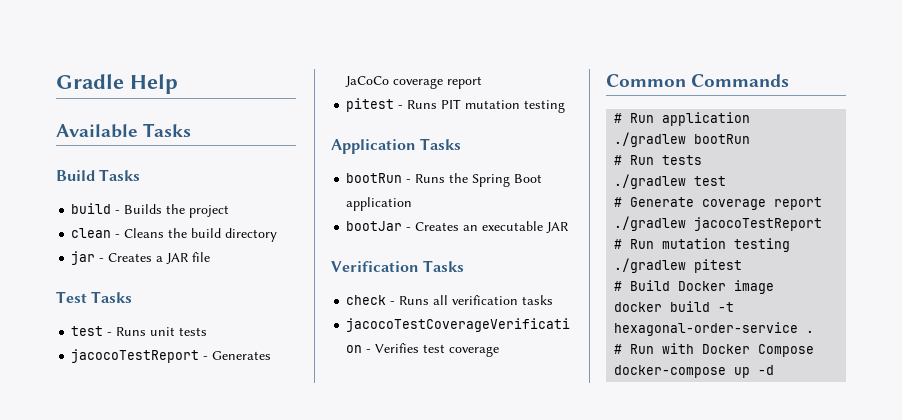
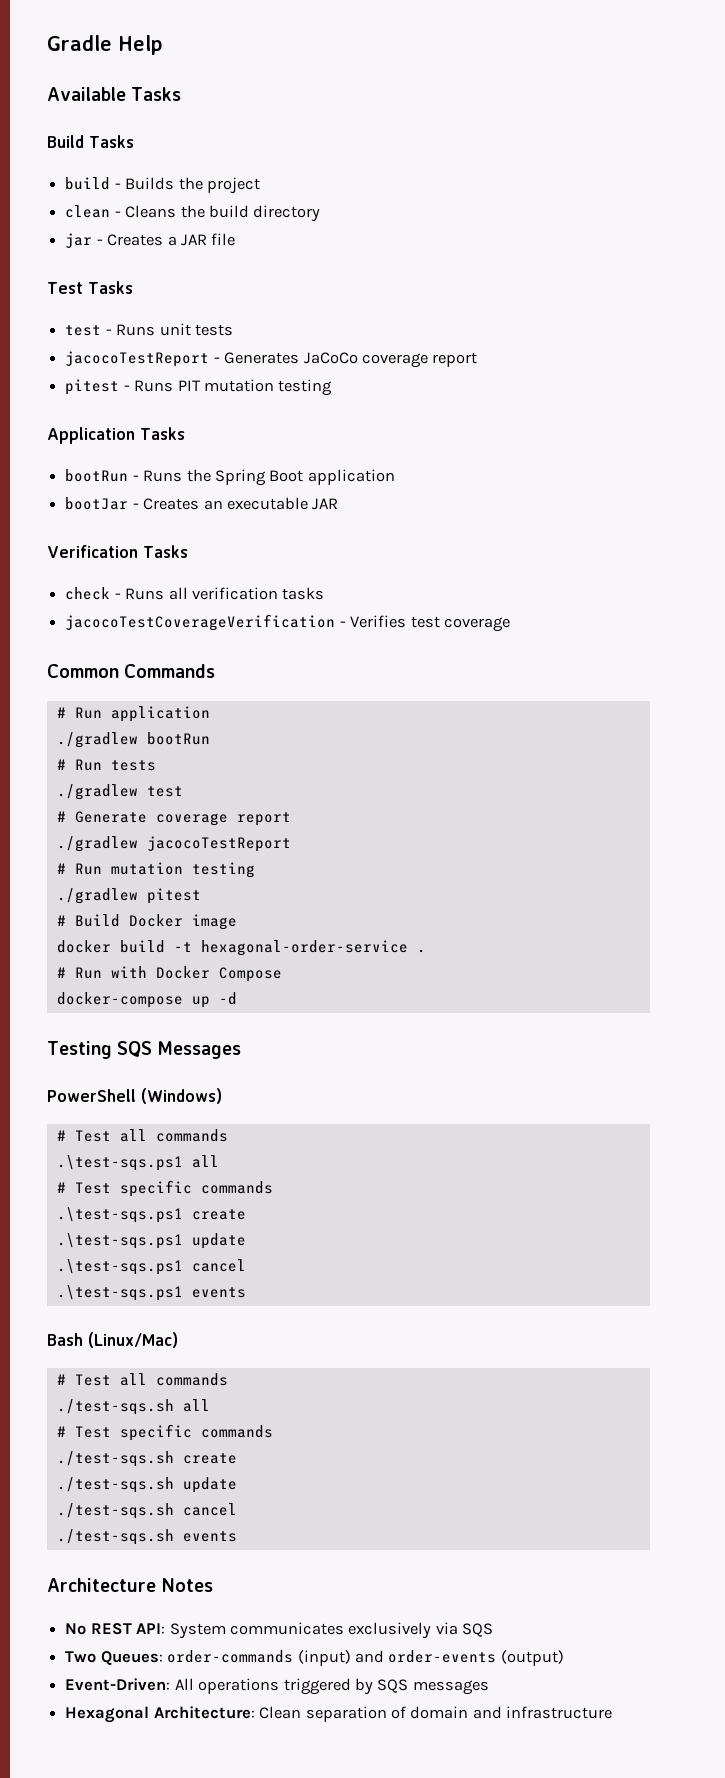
+ Testing SQS Messages
+ PowerShell (Windows)
+ # Test all commands
+ .\test-sqs.ps1 all
+ # Test specific commands
+ .\test-sqs.ps1 create
+ .\test-sqs.ps1 update
+ .\test-sqs.ps1 cancel
+ .\test-sqs.ps1 events
+ Bash (Linux/Mac)
+ # Test all commands
+ ./test-sqs.sh all
+ # Test specific commands
+ ./test-sqs.sh create
+ ./test-sqs.sh update
+ ./test-sqs.sh cancel
+ ./test-sqs.sh events
+ Architecture Notes
+ No REST API: System communicates exclusively via SQS
+ Two Queues: order-commands (input) and order-events (output)
+ Event-Driven: All operations triggered by SQS messages
+ Hexagonal Architecture: Clean separation of domain and infrastructure

